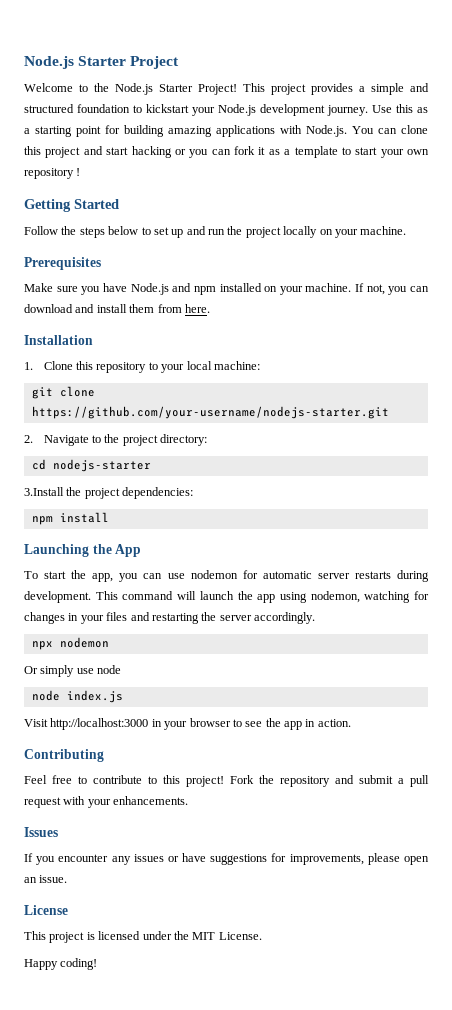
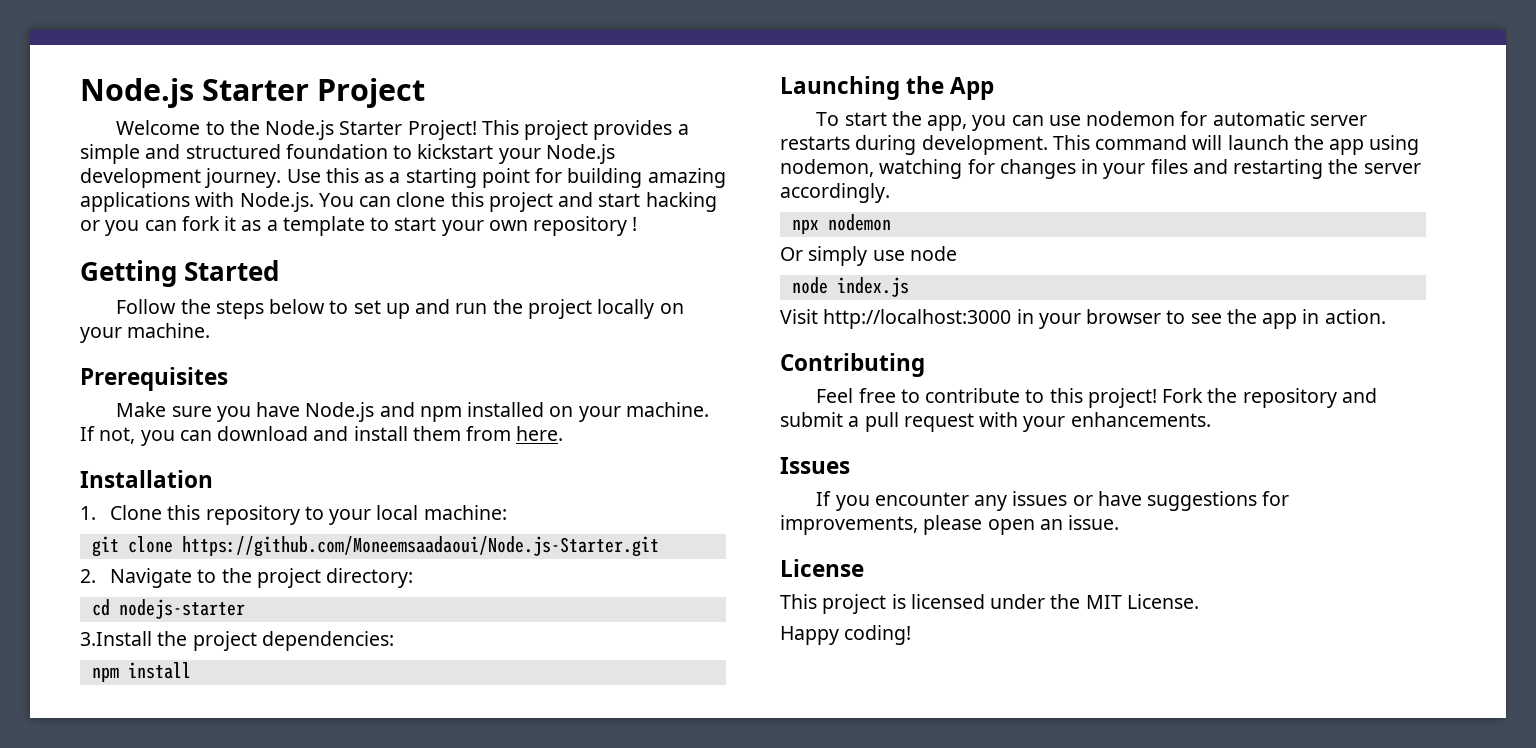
- git clone https://github.com/your-username/nodejs-starter.git
+ git clone https://github.com/Moneemsaadaoui/Node.js-Starter.git

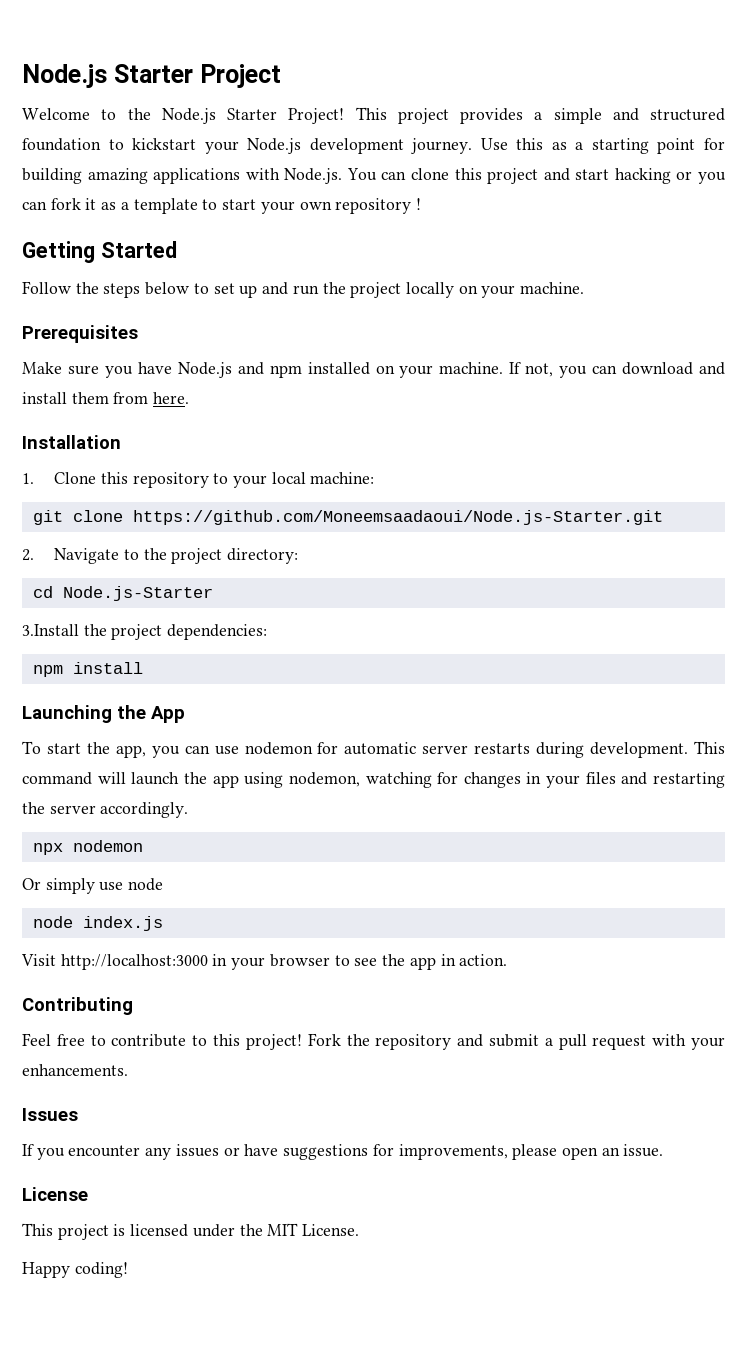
- cd nodejs-starter
+ cd Node.js-Starter

